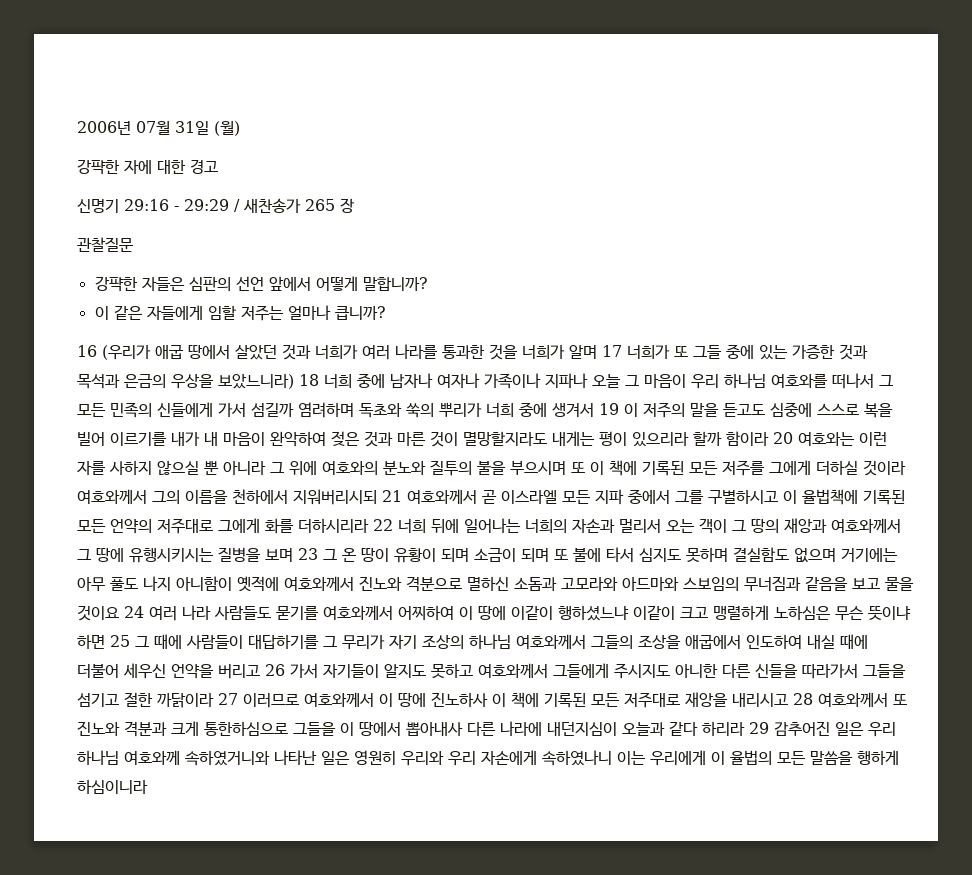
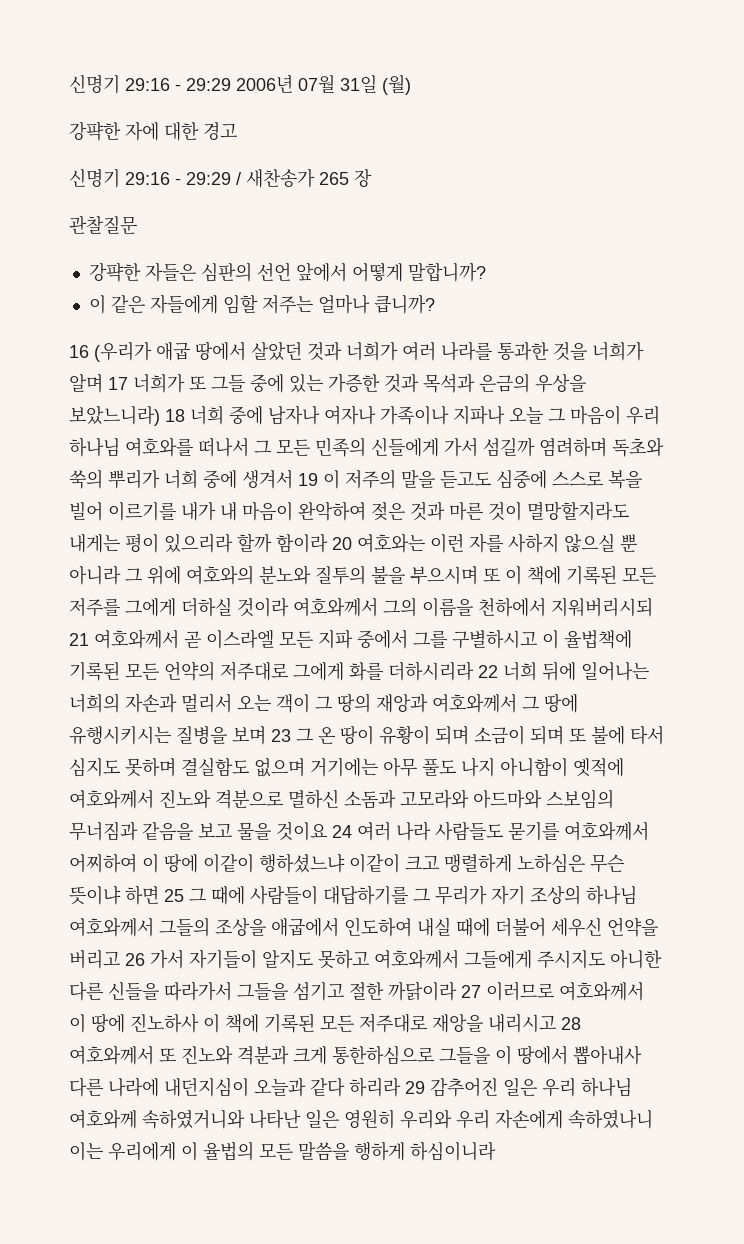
- 2006년 07월 31일 (월)
+ 신명기 29:16 - 29:29 2006년 07월 31일 (월)

